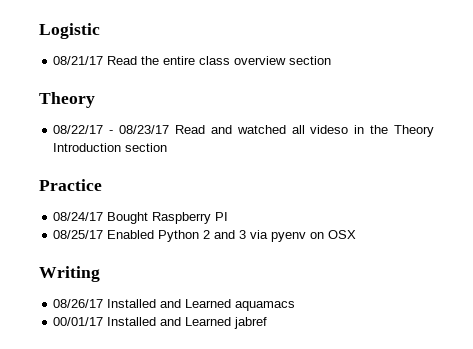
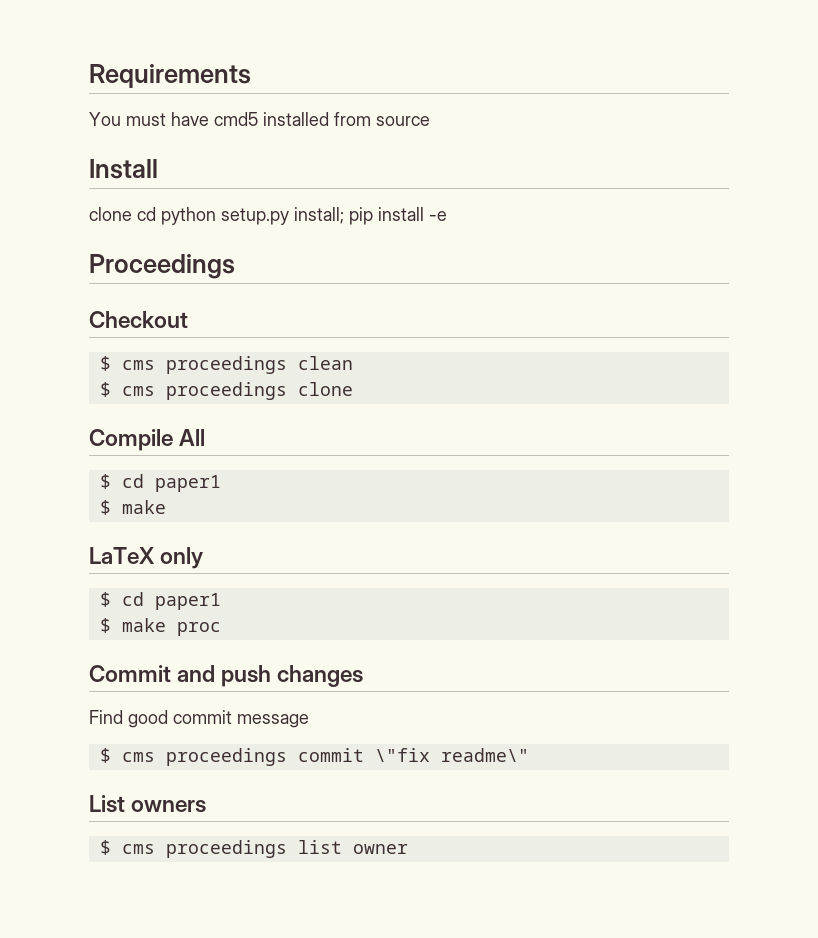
- Logistic
- 08/21/17 Read the entire class overview section
- Theory
- 08/22/17 - 08/23/17 Read and watched all videso in the Theory Introduction section
- Practice
- 08/24/17 Bought Raspberry PI
- 08/25/17 Enabled Python 2 and 3 via pyenv on OSX
- Writing
- 08/26/17 Installed and Learned aquamacs
- 00/01/17 Installed and Learned jabref
+ Requirements
+ You must have cmd5 installed from source
+ Install
+ clone cd python setup.py install; pip install -e
+ Proceedings
+ Checkout
+ $ cms proceedings clean
+ $ cms proceedings clone
+ Compile All
+ $ cd paper1
+ $ make
+ LaTeX only
+ $ cd paper1
+ $ make proc
+ Commit and push changes
+ Find good commit message
+ $ cms proceedings commit \"fix readme\"
+ List owners
+ $ cms proceedings list owner

